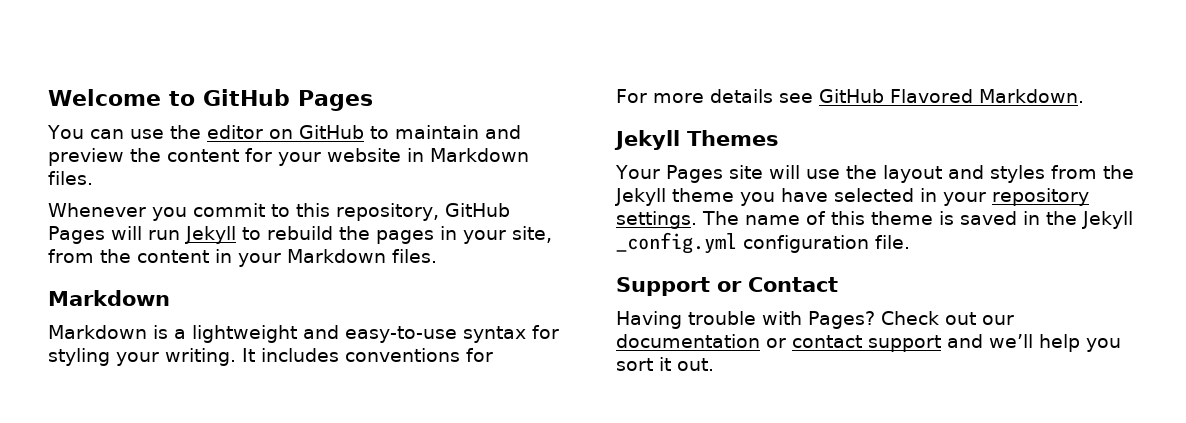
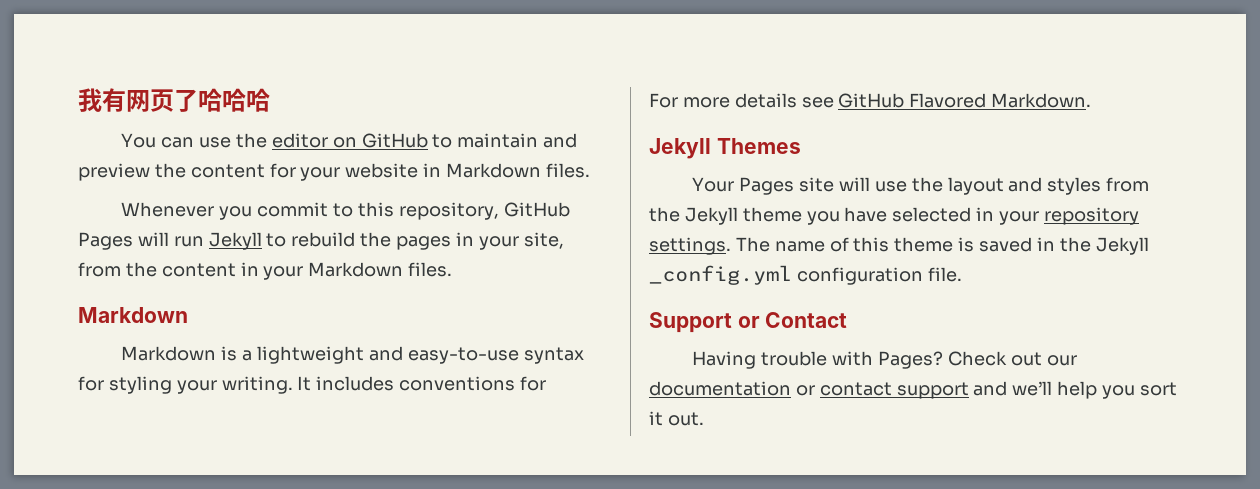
- Welcome to GitHub Pages
+ 我有网页了哈哈哈

